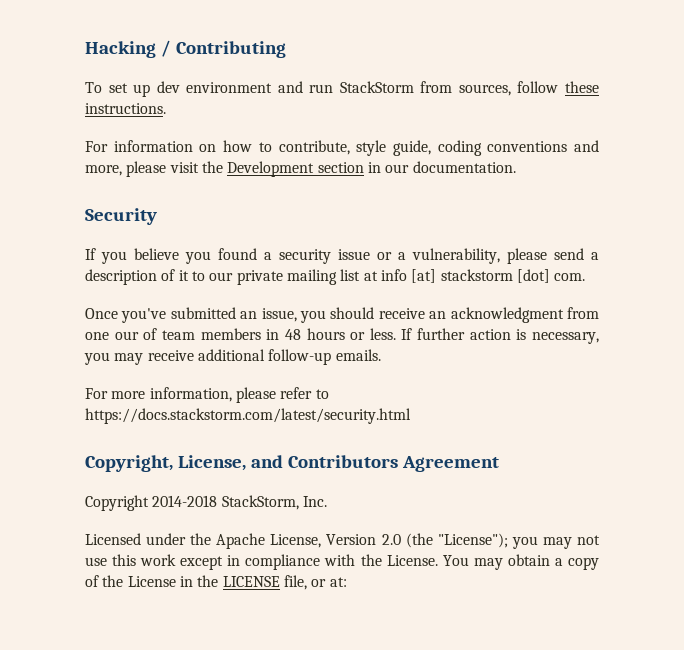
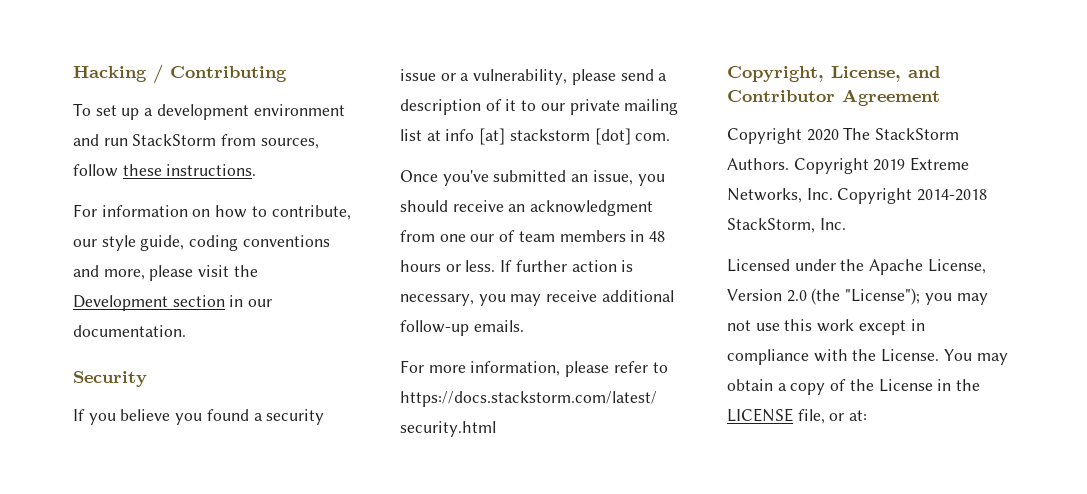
- To set up dev environment and run StackStorm from sources, follow these instructions.
+ To set up a development environment and run StackStorm from sources, follow these instructions.
- For information on how to contribute, style guide, coding conventions and more, please visit the Development section in our documentation.
+ For information on how to contribute, our style guide, coding conventions and more, please visit the Development section in our documentation.
- Copyright, License, and Contributors Agreement
+ Copyright, License, and Contributor Agreement
- Copyright 2014-2018 StackStorm, Inc.
+ Copyright 2020 The StackStorm Authors. Copyright 2019 Extreme Networks, Inc. Copyright 2014-2018 StackStorm, Inc.

